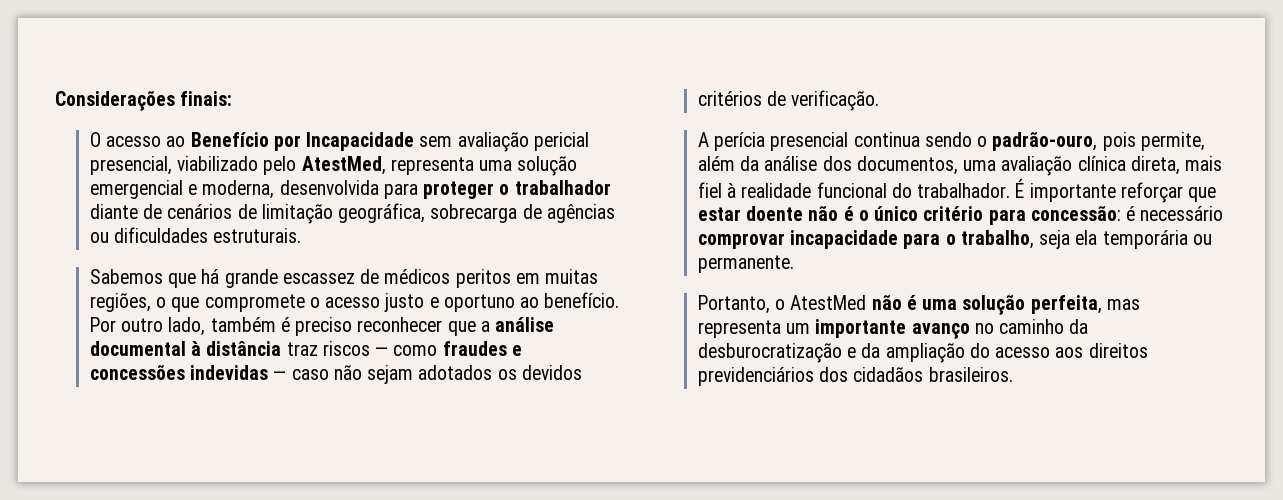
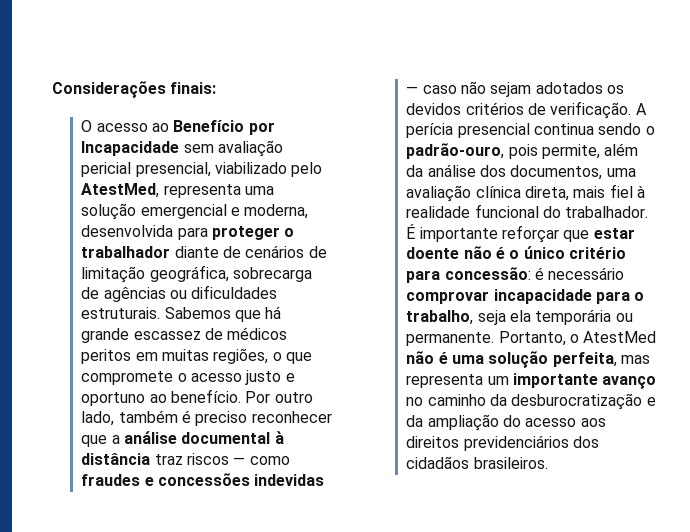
- O acesso ao Benefício por Incapacidade sem avaliação pericial presencial, viabilizado pelo AtestMed, representa uma solução emergencial e moderna, desenvolvida para proteger o trabalhador diante de cenários de limitação geográfica, sobrecarga de agências ou dificuldades estruturais.
- Sabemos que há grande escassez de médicos peritos em muitas regiões, o que compromete o acesso justo e oportuno ao benefício.
+ O acesso ao Benefício por Incapacidade sem avaliação pericial presencial, viabilizado pelo AtestMed, representa uma solução emergencial e moderna, desenvolvida para proteger o trabalhador diante de cenários de limitação geográfica, sobrecarga de agências ou dificuldades estruturais. Sabemos que há grande escassez de médicos peritos em muitas regiões, o que compromete o acesso justo e oportuno ao benefício.
- Por outro lado, também é preciso reconhecer que a análise documental à distância traz riscos — como fraudes e concessões indevidas — caso não sejam adotados os devidos critérios de verificação.
- A perícia presencial continua sendo o padrão-ouro, pois permite, além da análise dos documentos, uma avaliação clínica direta, mais fiel à realidade funcional do trabalhador.
+ Por outro lado, também é preciso reconhecer que a análise documental à distância traz riscos — como fraudes e concessões indevidas — caso não sejam adotados os devidos critérios de verificação. A perícia presencial continua sendo o padrão-ouro, pois permite, além da análise dos documentos, uma avaliação clínica direta, mais fiel à realidade funcional do trabalhador.
- É importante reforçar que estar doente não é o único critério para concessão: é necessário comprovar incapacidade para o trabalho, seja ela temporária ou permanente.
- Portanto, o AtestMed não é uma solução perfeita, mas representa um importante avanço no caminho da desburocratização e da ampliação do acesso aos direitos previdenciários dos cidadãos brasileiros.
+ É importante reforçar que estar doente não é o único critério para concessão: é necessário comprovar incapacidade para o trabalho, seja ela temporária ou permanente. Portanto, o AtestMed não é uma solução perfeita, mas representa um importante avanço no caminho da desburocratização e da ampliação do acesso aos direitos previdenciários dos cidadãos brasileiros.

